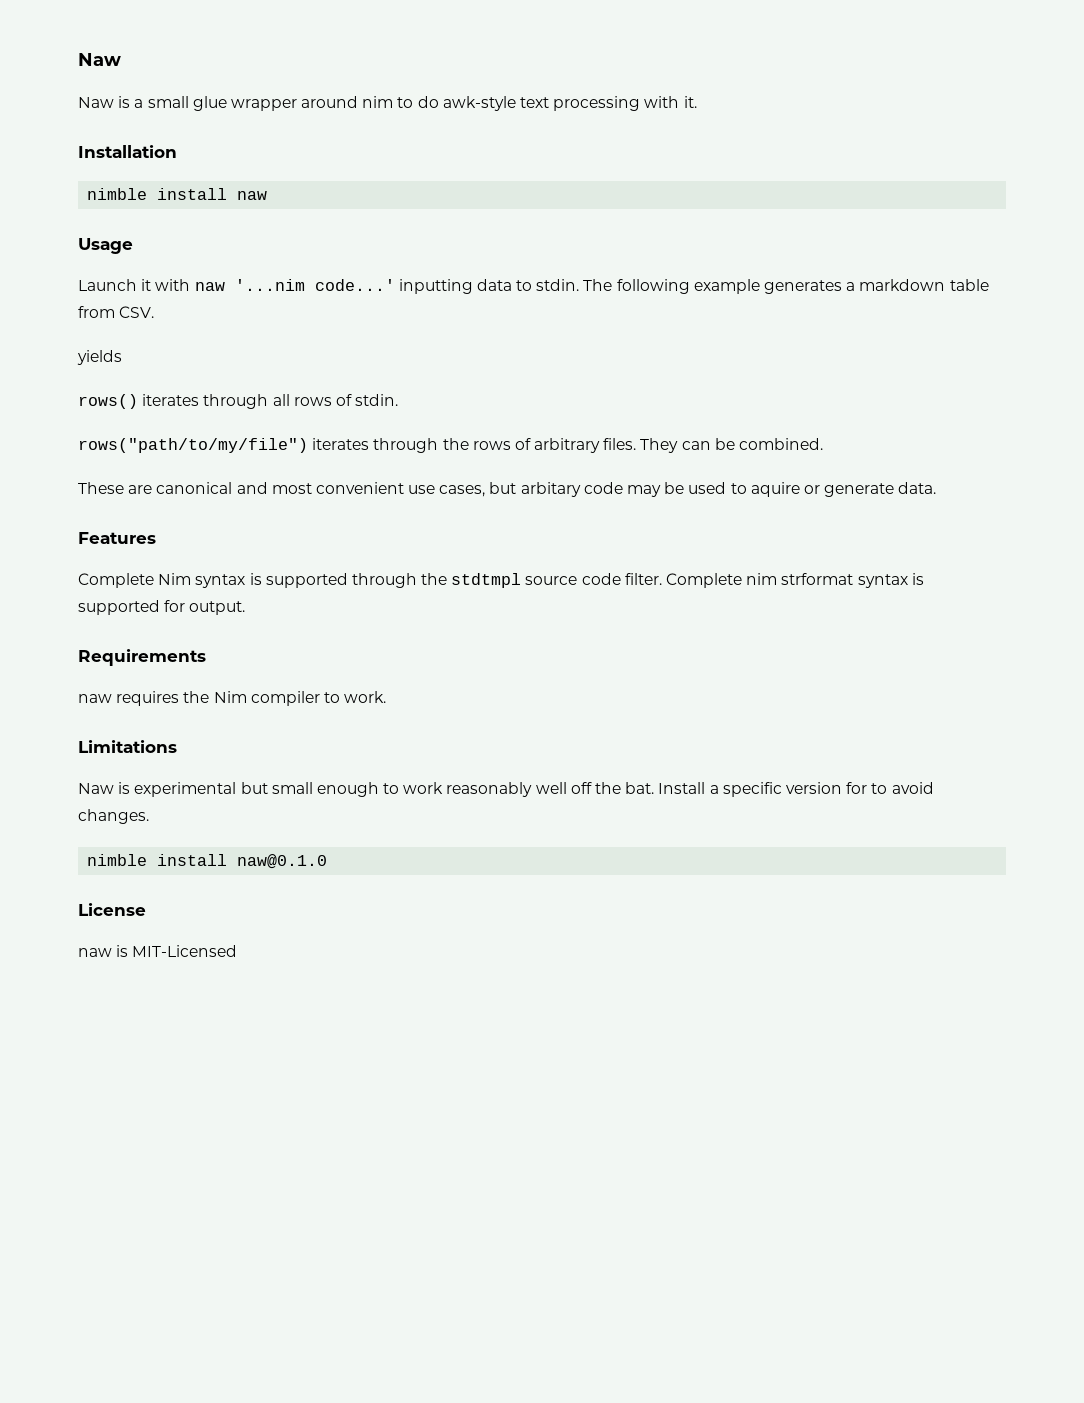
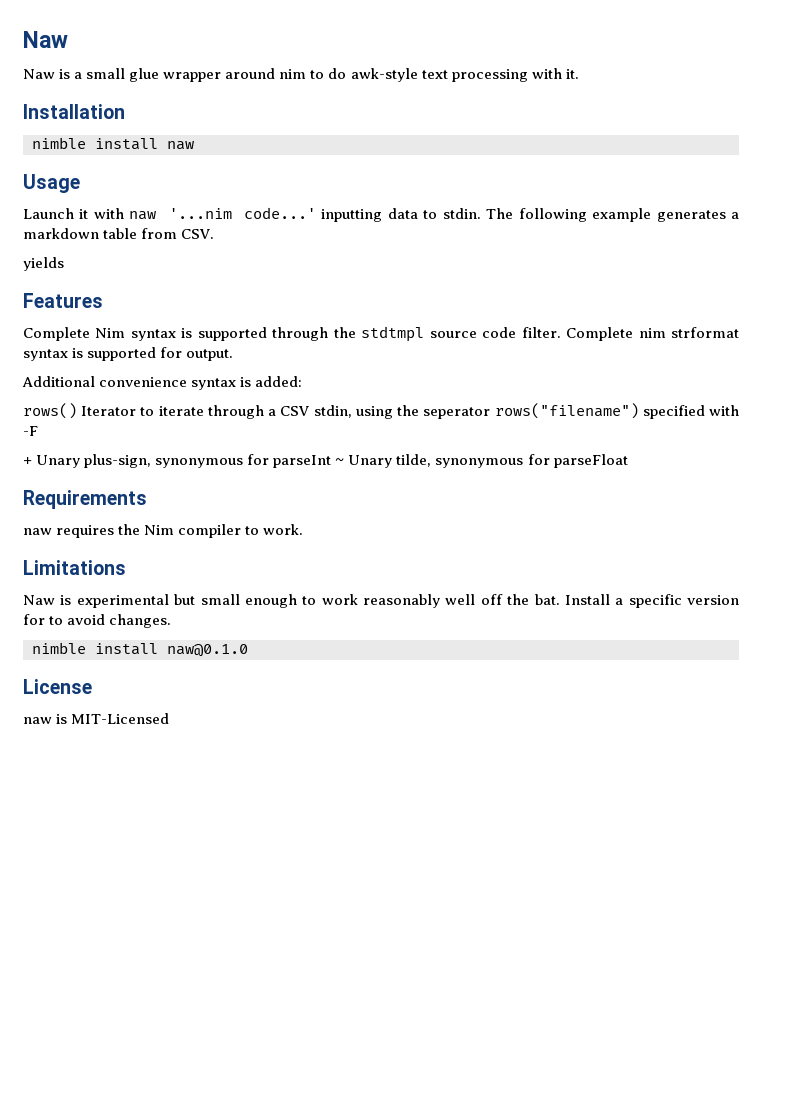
- rows() iterates through all rows of stdin.
- rows("path/to/my/file") iterates through the rows of arbitrary files. They can be combined.
- These are canonical and most convenient use cases, but arbitary code may be used to aquire or generate data.
+ Additional convenience syntax is added:
+ rows() Iterator to iterate through a CSV stdin, using the seperator rows("filename") specified with -F
+ + Unary plus-sign, synonymous for parseInt ~ Unary tilde, synonymous for parseFloat

